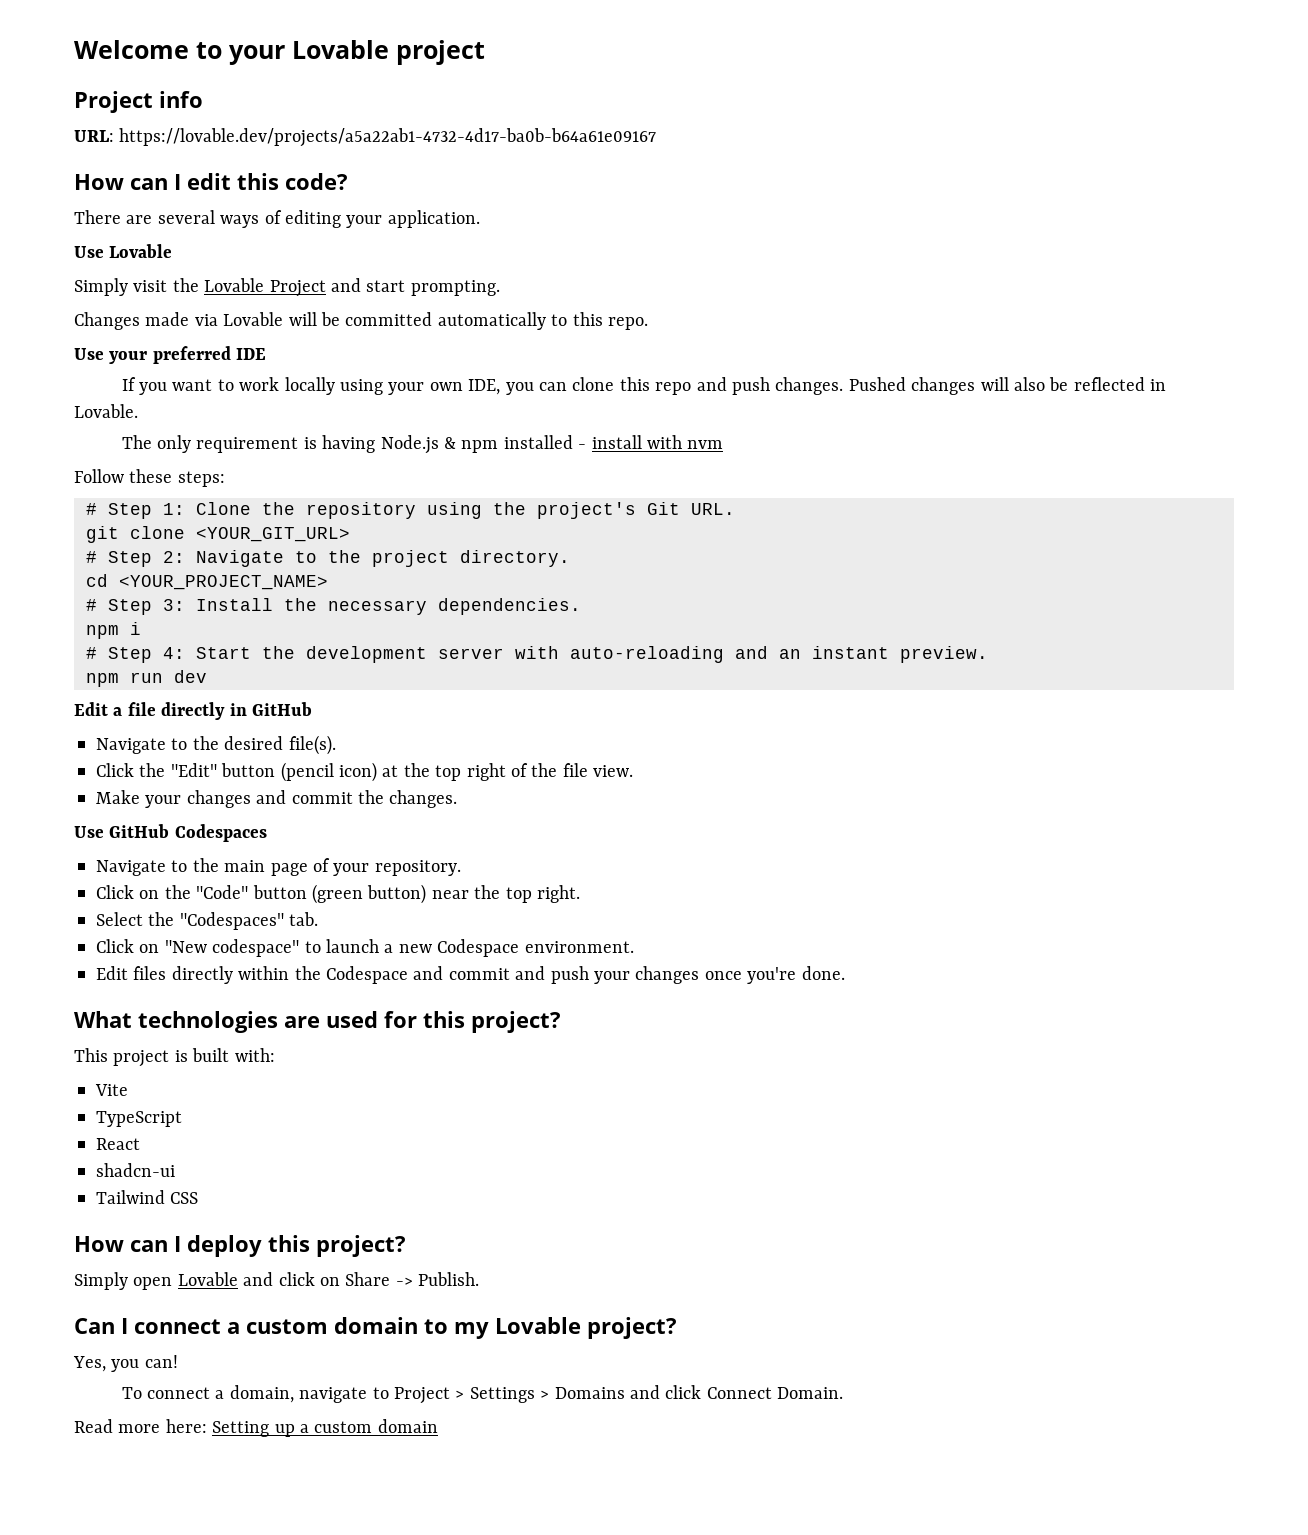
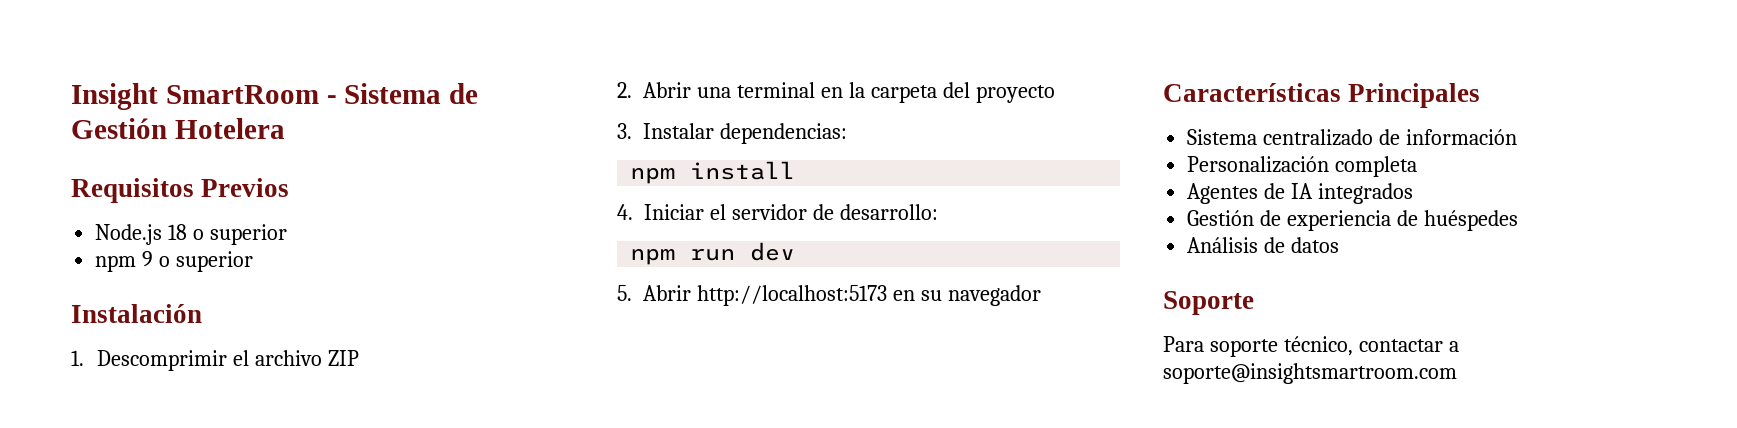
- Welcome to your Lovable project
- Project info
- URL: https://lovable.dev/projects/a5a22ab1-4732-4d17-ba0b-b64a61e09167
- How can I edit this code?
- There are several ways of editing your application.
- Use Lovable
- Simply visit the Lovable Project and start prompting.
- Changes made via Lovable will be committed automatically to this repo.
- Use your preferred IDE
- If you want to work locally using your own IDE, you can clone this repo and push changes. Pushed changes will also be reflected in Lovable.
- The only requirement is having Node.js & npm installed - install with nvm
- Follow these steps:
- # Step 1: Clone the repository using the project's Git URL.
- git clone <YOUR_GIT_URL>
- # Step 2: Navigate to the project directory.
- cd <YOUR_PROJECT_NAME>
- # Step 3: Install the necessary dependencies.
- npm i
- # Step 4: Start the development server with auto-reloading and an instant preview.
+ Insight SmartRoom - Sistema de Gestión Hotelera
+ Requisitos Previos
+ Node.js 18 o superior
+ npm 9 o superior
+ Instalación
+ 1. Descomprimir el archivo ZIP
+ 2. Abrir una terminal en la carpeta del proyecto
+ 3. Instalar dependencias:
+ npm install
+ 4. Iniciar el servidor de desarrollo:
  npm run dev
- Edit a file directly in GitHub
- Navigate to the desired file(s).
- Click the "Edit" button (pencil icon) at the top right of the file view.
- Make your changes and commit the changes.
- Use GitHub Codespaces
- Navigate to the main page of your repository.
- Click on the "Code" button (green button) near the top right.
- Select the "Codespaces" tab.
- Click on "New codespace" to launch a new Codespace environment.
- Edit files directly within the Codespace and commit and push your changes once you're done.
- What technologies are used for this project?
- This project is built with:
- Vite
- TypeScript
- React
- shadcn-ui
- Tailwind CSS
- How can I deploy this project?
- Simply open Lovable and click on Share -> Publish.
- Can I connect a custom domain to my Lovable project?
- Yes, you can!
- To connect a domain, navigate to Project > Settings > Domains and click Connect Domain.
- Read more here: Setting up a custom domain
+ 5. Abrir http://localhost:5173 en su navegador
+ Características Principales
+ Sistema centralizado de información
+ Personalización completa
+ Agentes de IA integrados
+ Gestión de experiencia de huéspedes
+ Análisis de datos
+ Soporte
+ Para soporte técnico, contactar a soporte@insightsmartroom.com

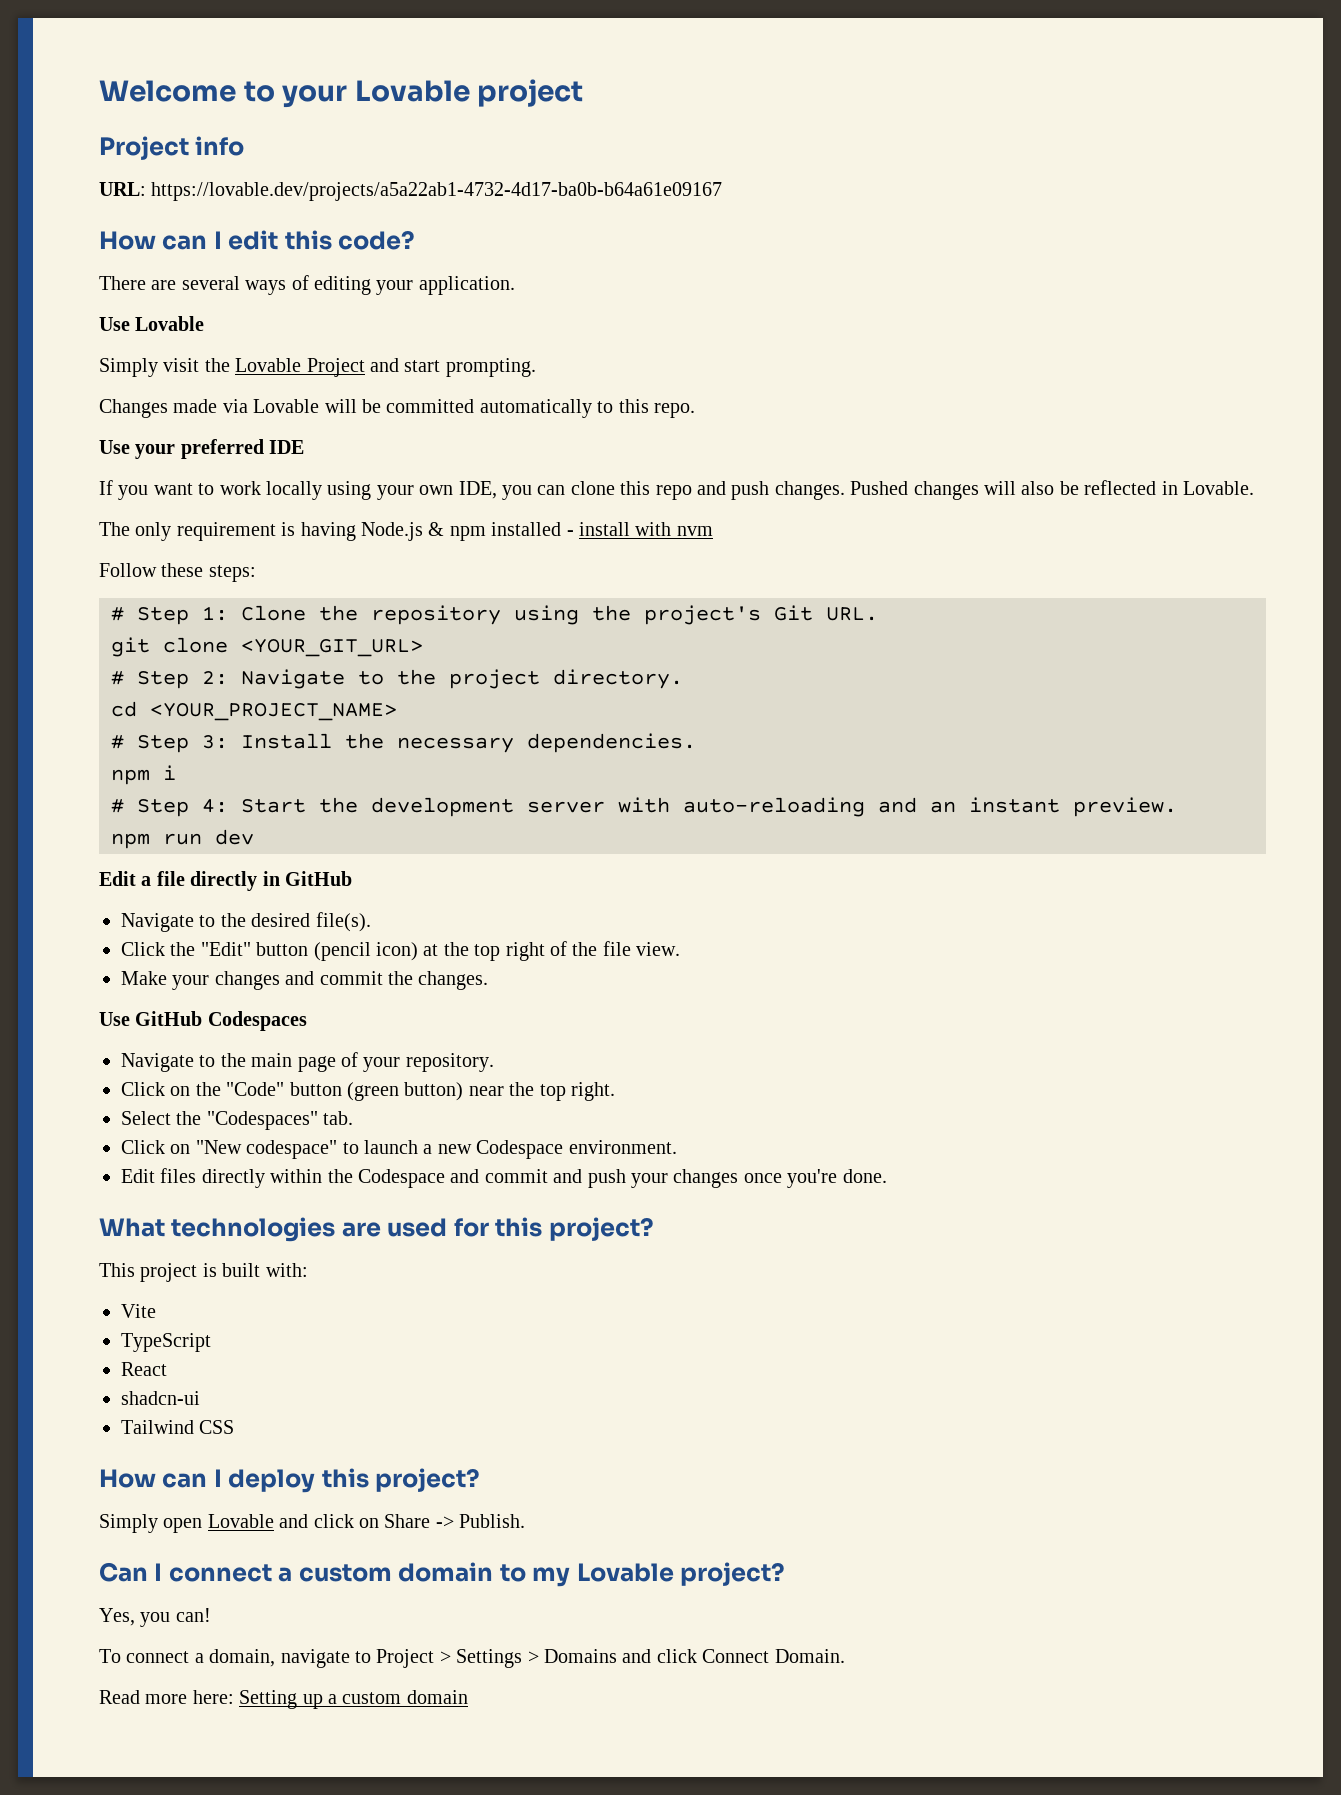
- Insight SmartRoom - Sistema de Gestión Hotelera
- Requisitos Previos
- Node.js 18 o superior
- npm 9 o superior
- Instalación
- 1. Descomprimir el archivo ZIP
- 2. Abrir una terminal en la carpeta del proyecto
- 3. Instalar dependencias:
- npm install
- 4. Iniciar el servidor de desarrollo:
+ Welcome to your Lovable project
+ Project info
+ URL: https://lovable.dev/projects/a5a22ab1-4732-4d17-ba0b-b64a61e09167
+ How can I edit this code?
+ There are several ways of editing your application.
+ Use Lovable
+ Simply visit the Lovable Project and start prompting.
+ Changes made via Lovable will be committed automatically to this repo.
+ Use your preferred IDE
+ If you want to work locally using your own IDE, you can clone this repo and push changes. Pushed changes will also be reflected in Lovable.
+ The only requirement is having Node.js & npm installed - install with nvm
+ Follow these steps:
+ # Step 1: Clone the repository using the project's Git URL.
+ git clone <YOUR_GIT_URL>
+ # Step 2: Navigate to the project directory.
+ cd <YOUR_PROJECT_NAME>
+ # Step 3: Install the necessary dependencies.
+ npm i
+ # Step 4: Start the development server with auto-reloading and an instant preview.
  npm run dev
- 5. Abrir http://localhost:5173 en su navegador
- Características Principales
- Sistema centralizado de información
- Personalización completa
- Agentes de IA integrados
- Gestión de experiencia de huéspedes
- Análisis de datos
- Soporte
- Para soporte técnico, contactar a soporte@insightsmartroom.com
+ Edit a file directly in GitHub
+ Navigate to the desired file(s).
+ Click the "Edit" button (pencil icon) at the top right of the file view.
+ Make your changes and commit the changes.
+ Use GitHub Codespaces
+ Navigate to the main page of your repository.
+ Click on the "Code" button (green button) near the top right.
+ Select the "Codespaces" tab.
+ Click on "New codespace" to launch a new Codespace environment.
+ Edit files directly within the Codespace and commit and push your changes once you're done.
+ What technologies are used for this project?
+ This project is built with:
+ Vite
+ TypeScript
+ React
+ shadcn-ui
+ Tailwind CSS
+ How can I deploy this project?
+ Simply open Lovable and click on Share -> Publish.
+ Can I connect a custom domain to my Lovable project?
+ Yes, you can!
+ To connect a domain, navigate to Project > Settings > Domains and click Connect Domain.
+ Read more here: Setting up a custom domain

